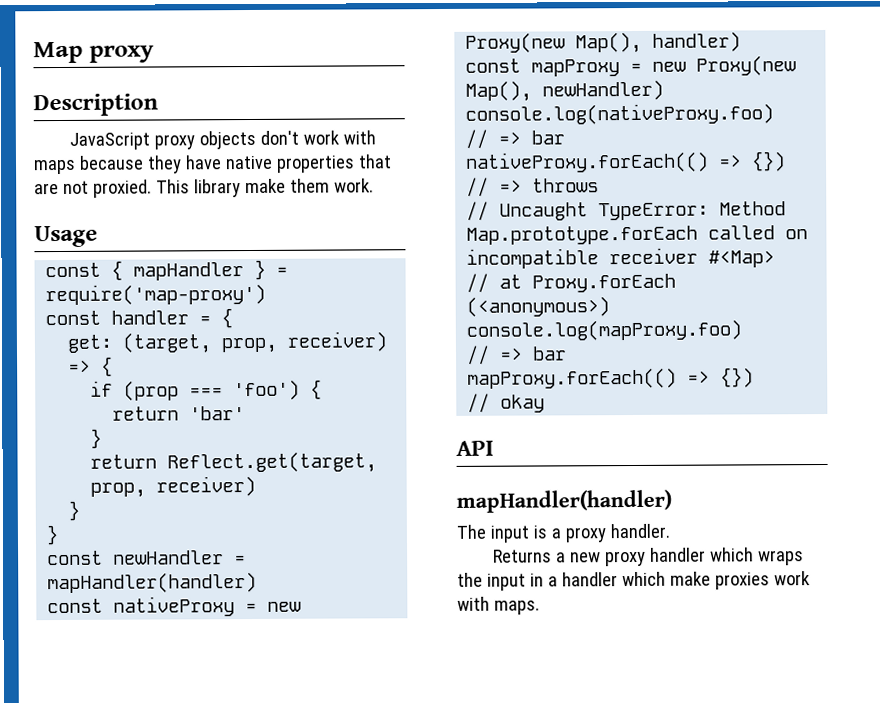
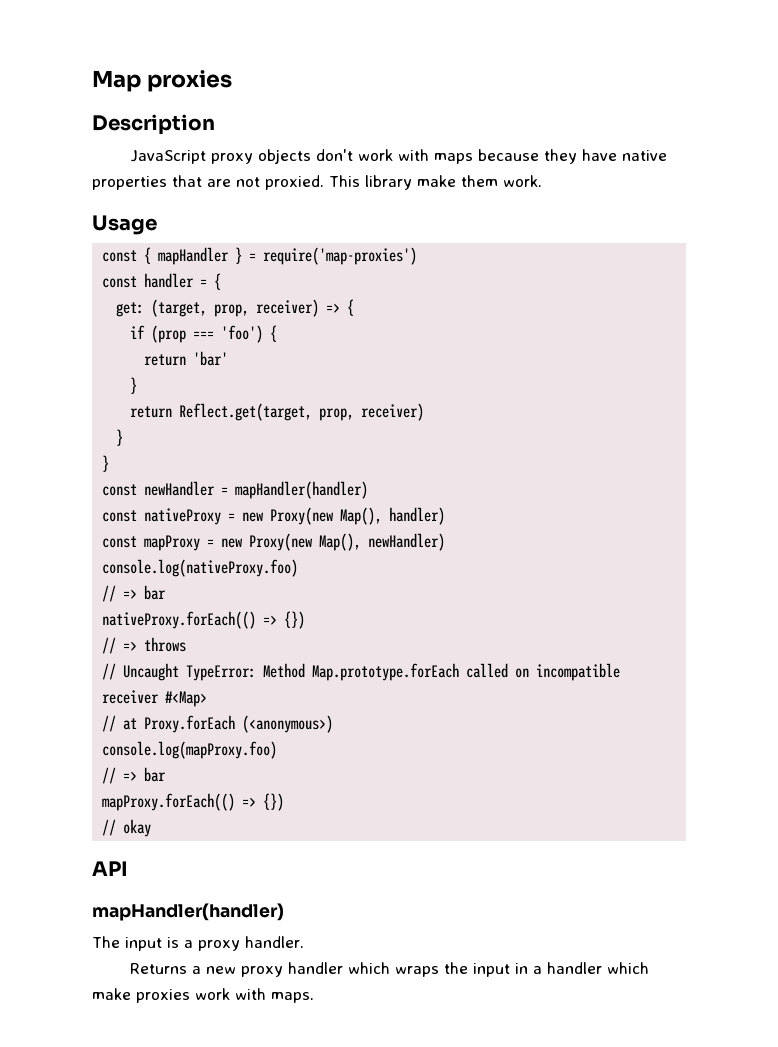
- Map proxy
+ Map proxies
- const { mapHandler } = require('map-proxy')
+ const { mapHandler } = require('map-proxies')

